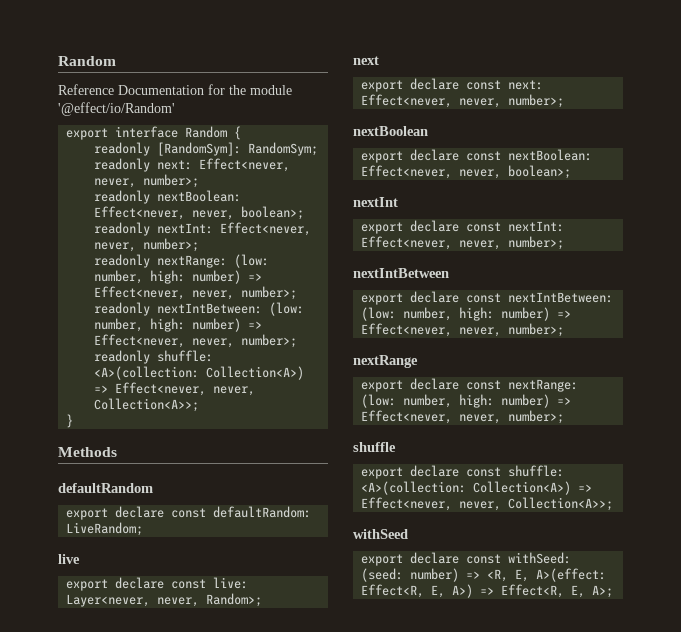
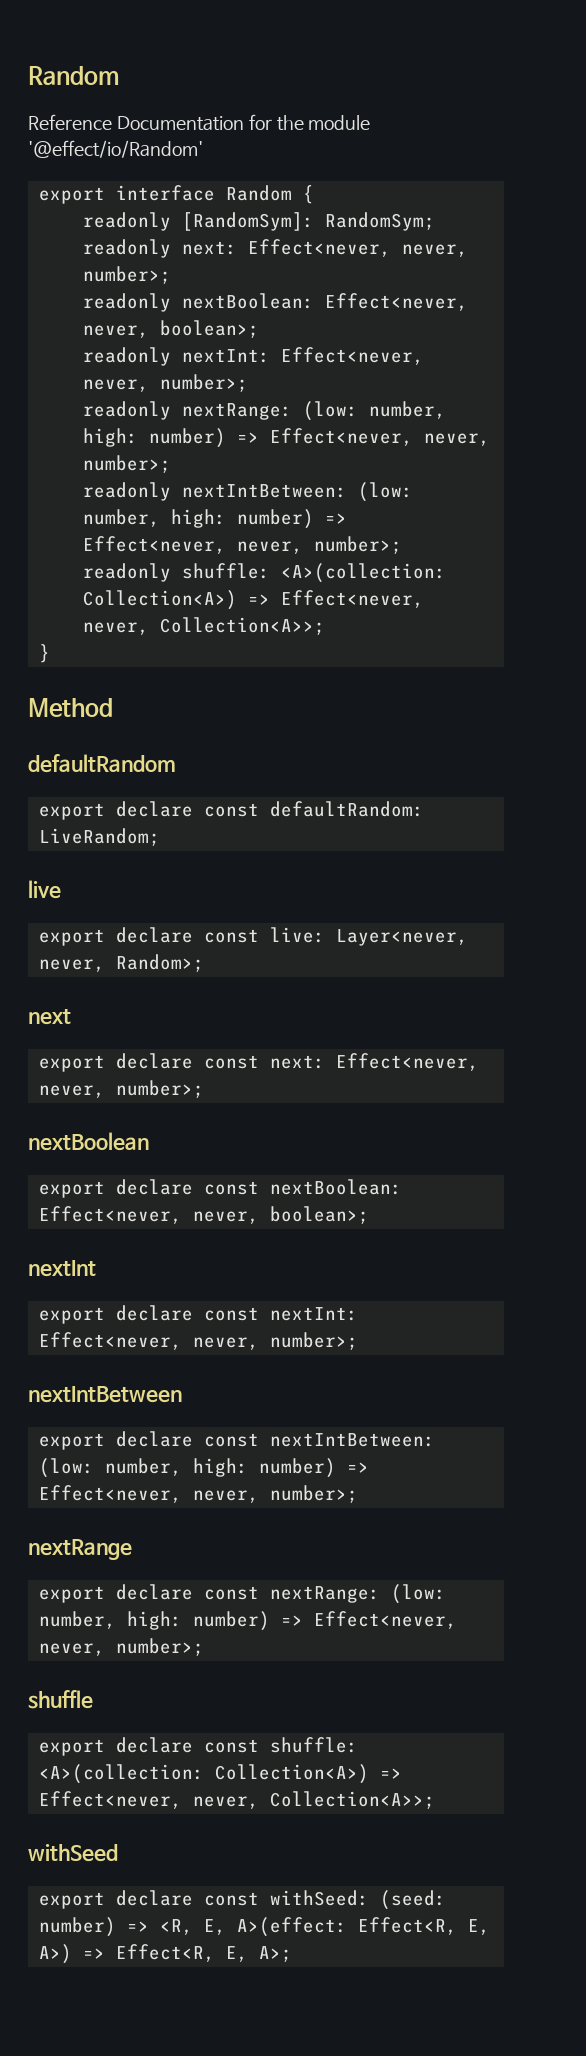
- Methods
+ Method

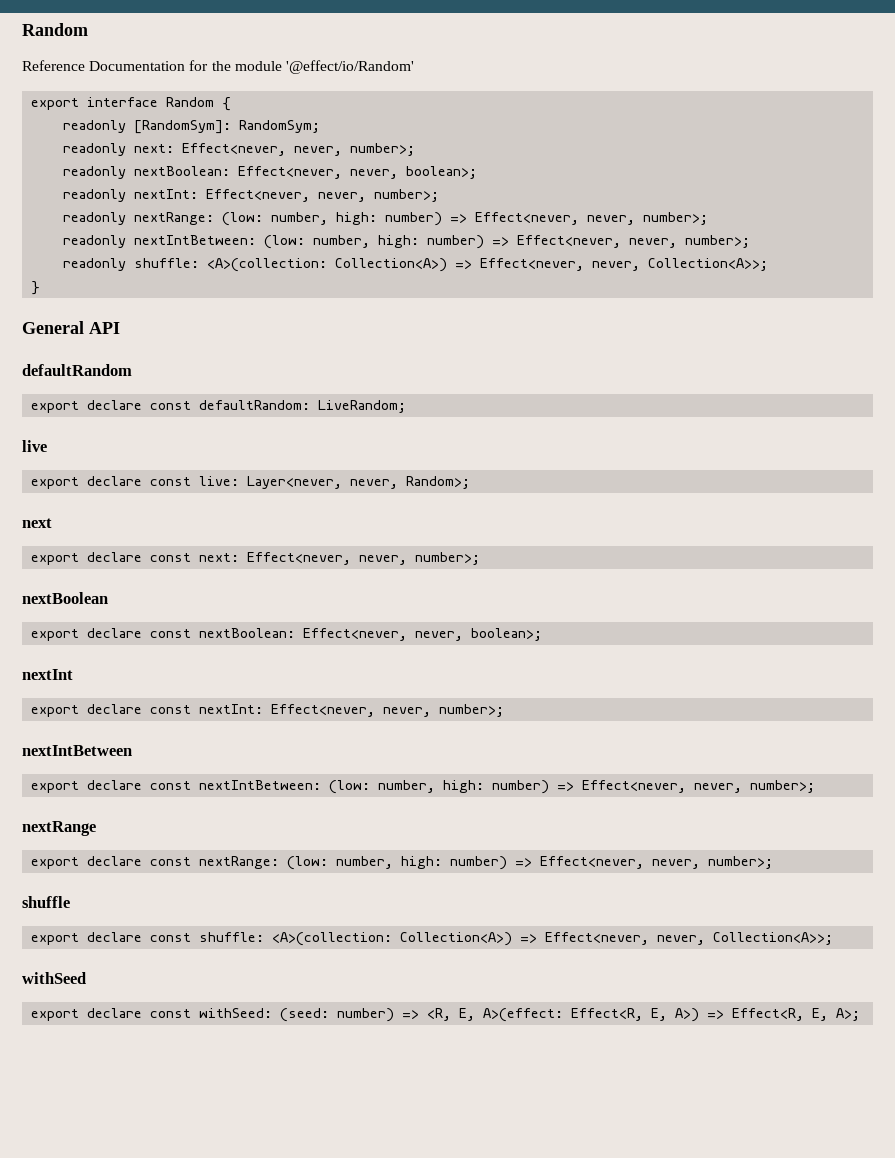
- Method
+ General API

